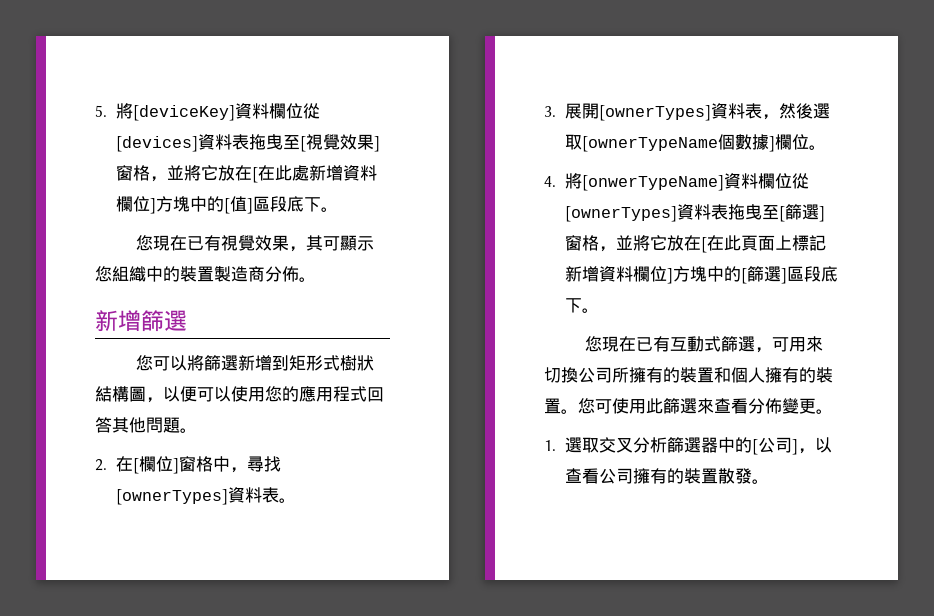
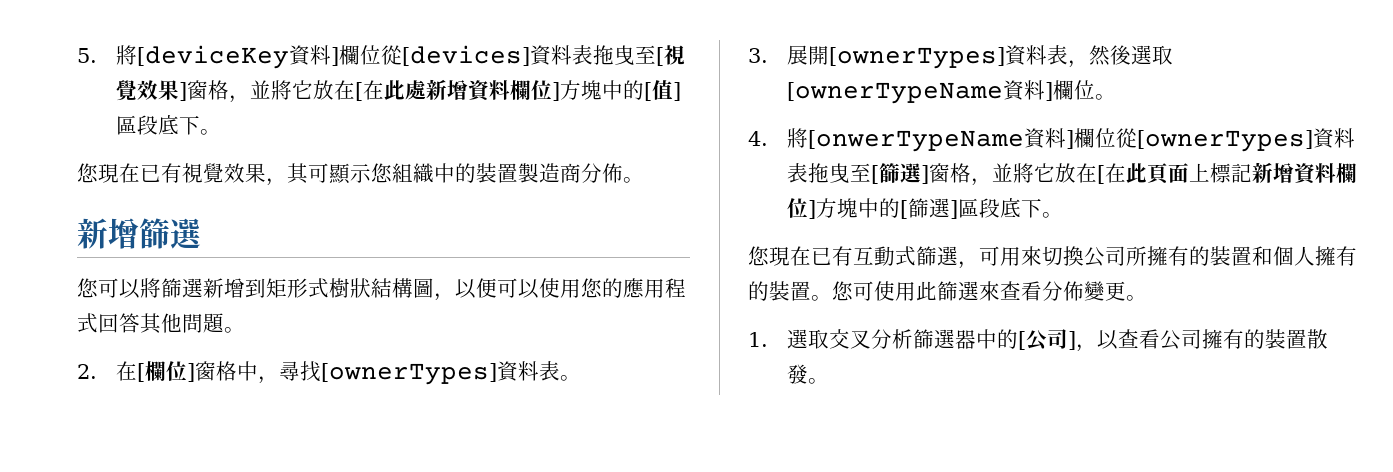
- 5.將[deviceKey]資料欄位從[devices]資料表拖曳至[視覺效果]窗格，並將它放在[在此處新增資料欄位]方塊中的[值]區段底下。
+ 5.將[deviceKey資料]欄位從[devices]資料表拖曳至[視覺效果]窗格，並將它放在[在此處新增資料欄位]方塊中的[值]區段底下。
- 3.展開[ownerTypes]資料表，然後選取[ownerTypeName個數據]欄位。
+ 3.展開[ownerTypes]資料表，然後選取[ownerTypeName資料]欄位。
- 4.將[onwerTypeName]資料欄位從[ownerTypes]資料表拖曳至[篩選]窗格，並將它放在[在此頁面上標記新增資料欄位]方塊中的[篩選]區段底下。
+ 4.將[onwerTypeName資料]欄位從[ownerTypes]資料表拖曳至[篩選]窗格，並將它放在[在此頁面上標記新增資料欄位]方塊中的[篩選]區段底下。

